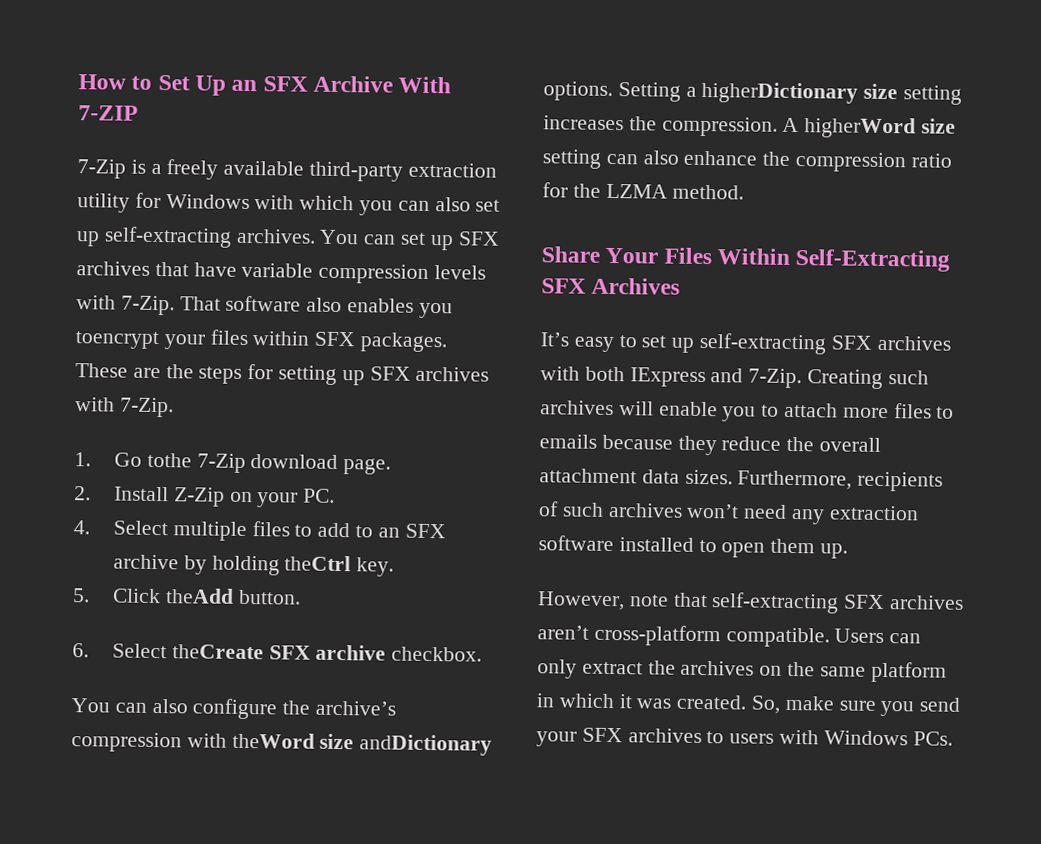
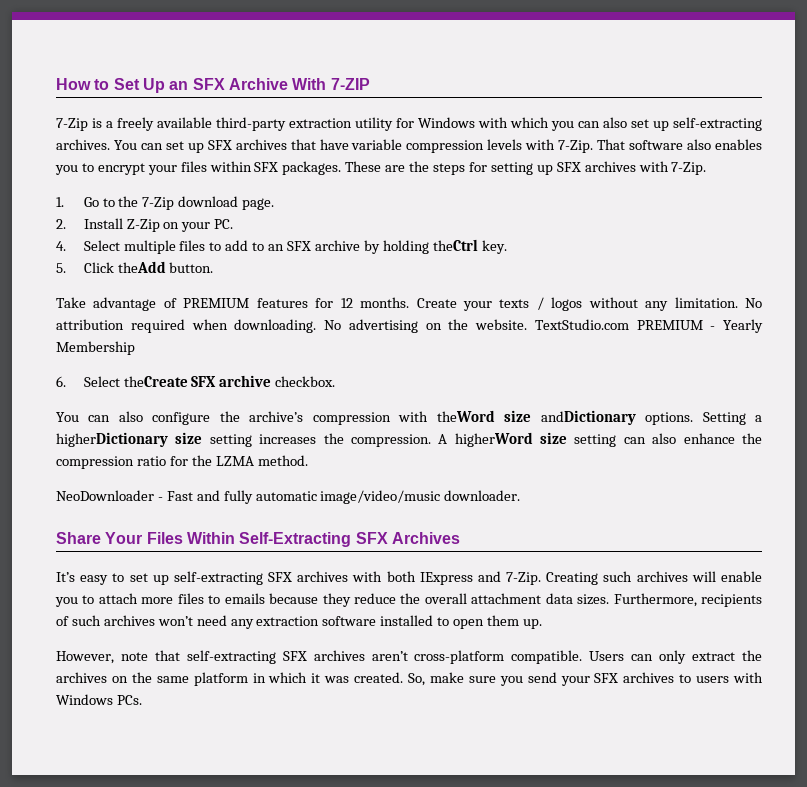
- That software also enables you toencrypt your files within SFX packages.
+ That software also enables you to encrypt your files within SFX packages.
- 1. Go tothe 7-Zip download page.
+ 1. Go to the 7-Zip download page.
+ Take advantage of PREMIUM features for 12 months. Create your texts / logos without any limitation. No attribution required when downloading. No advertising on the website. TextStudio.com PREMIUM - Yearly Membership
+ NeoDownloader - Fast and fully automatic image/video/music downloader.

